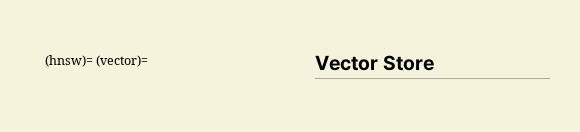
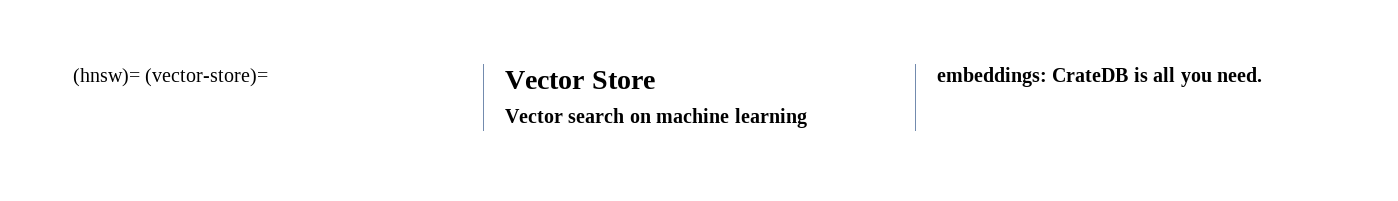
- (hnsw)= (vector)=
+ (hnsw)= (vector-store)=
+ Vector search on machine learning embeddings: CrateDB is all you need.

